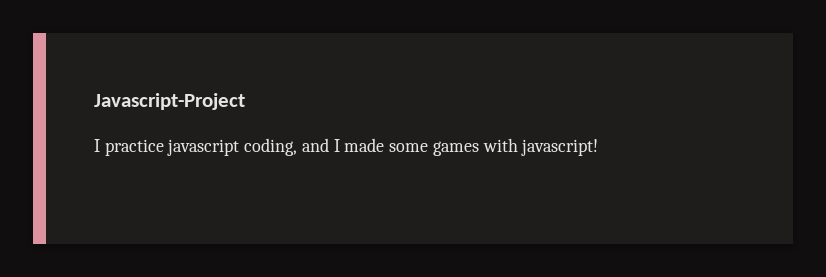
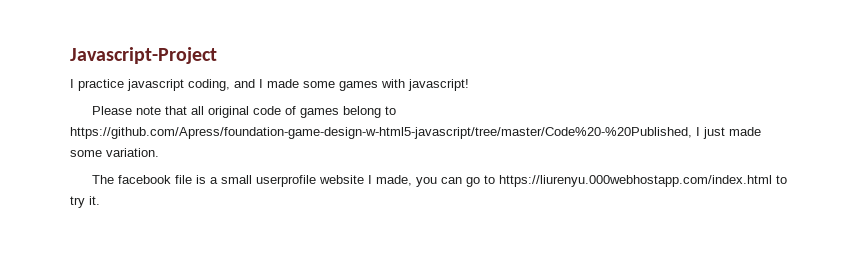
+ Please note that all original code of games belong to https://github.com/Apress/foundation-game-design-w-html5-javascript/tree/master/Code%20-%20Published, I just made some variation.
+ The facebook file is a small userprofile website I made, you can go to https://liurenyu.000webhostapp.com/index.html to try it.

